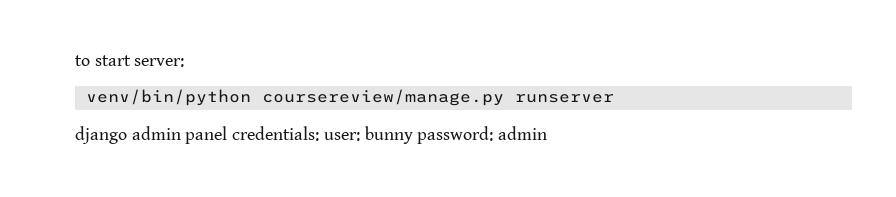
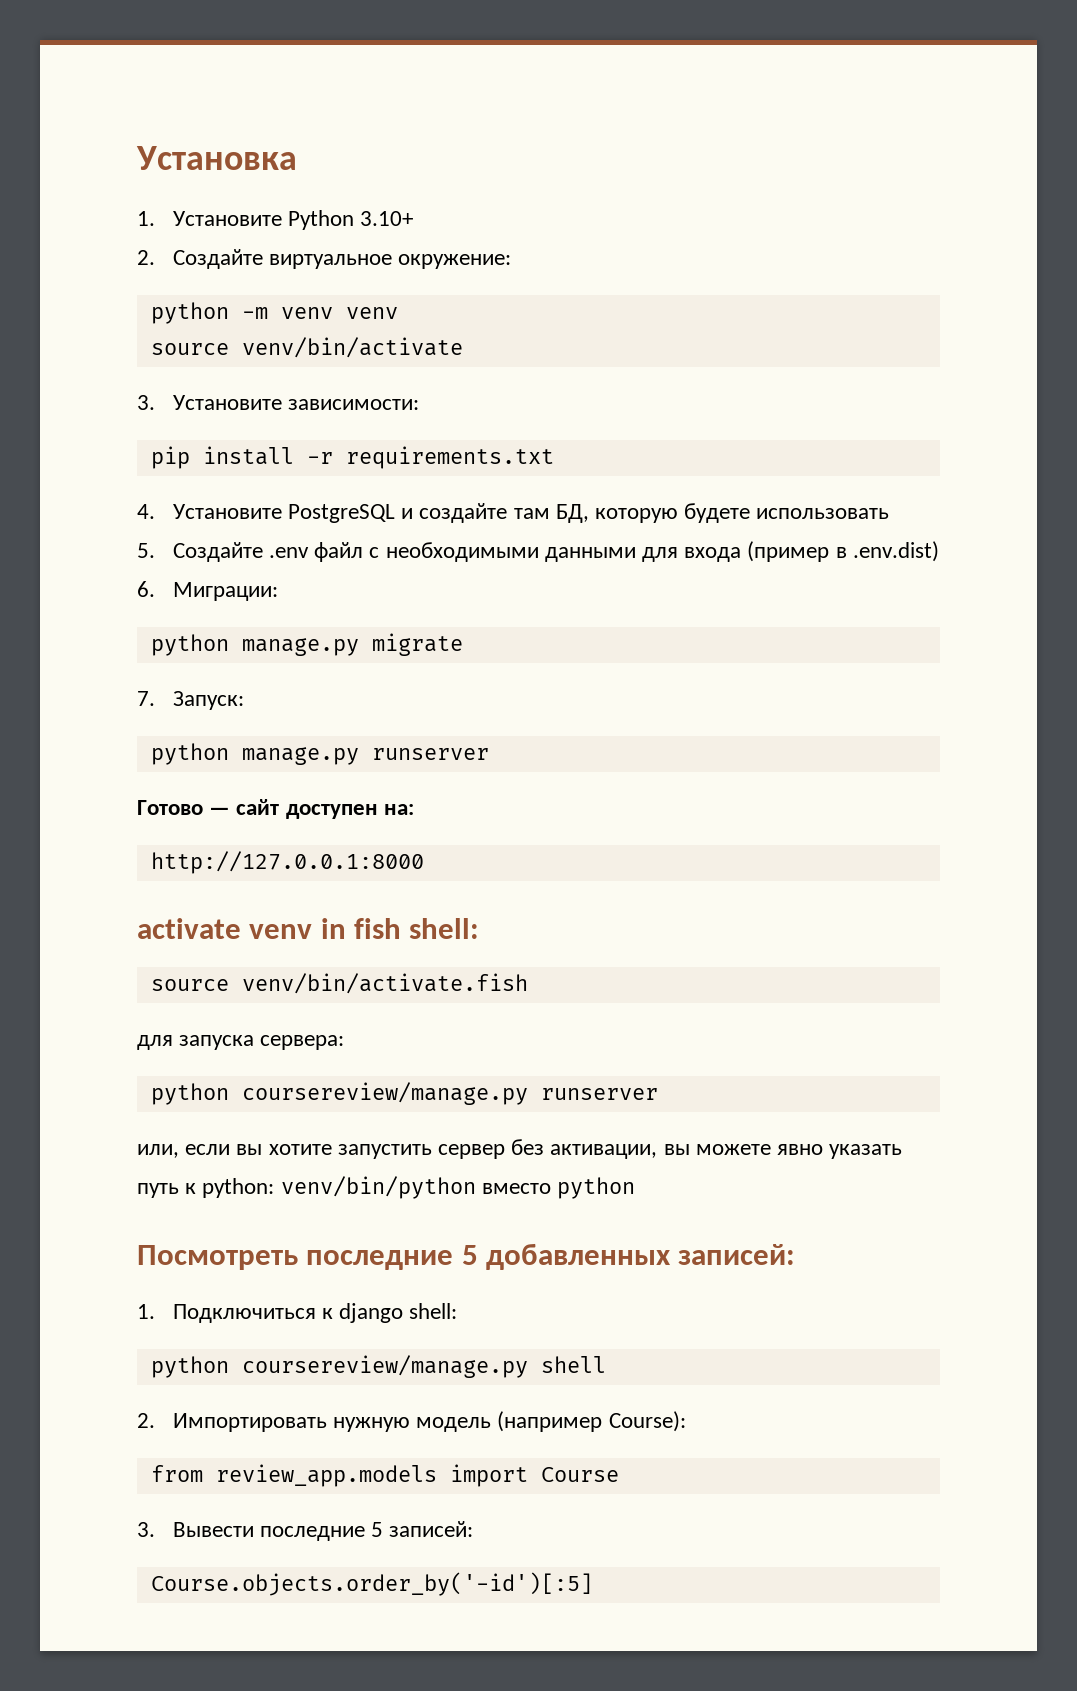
- to start server:
- venv/bin/python coursereview/manage.py runserver
- django admin panel credentials: user: bunny password: admin
+ Установка
+ 1. Установите Python 3.10+
+ 2. Создайте виртуальное окружение:
+ python -m venv venv
+ source venv/bin/activate
+ 3. Установите зависимости:
+ pip install -r requirements.txt
+ 4. Установите PostgreSQL и создайте там БД, которую будете использовать
+ 5. Создайте .env файл с необходимыми данными для входа (пример в .env.dist)
+ 6. Миграции:
+ python manage.py migrate
+ 7. Запуск:
+ python manage.py runserver
+ Готово — сайт доступен на:
+ http://127.0.0.1:8000
+ activate venv in fish shell:
+ source venv/bin/activate.fish
+ для запуска сервера:
+ python coursereview/manage.py runserver
+ или, если вы хотите запустить сервер без активации, вы можете явно указать путь к python: venv/bin/python вместо python
+ Посмотреть последние 5 добавленных записей:
+ 1. Подключиться к django shell:
+ python coursereview/manage.py shell
+ 2. Импортировать нужную модель (например Course):
+ from review_app.models import Course
+ 3. Вывести последние 5 записей:
+ Course.objects.order_by('-id')[:5]

